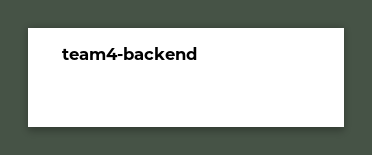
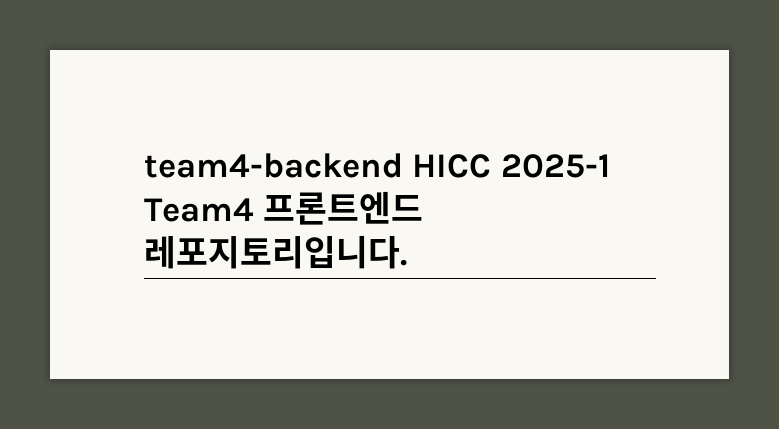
- team4-backend
+ team4-backend HICC 2025-1 Team4 프론트엔드 레포지토리입니다.

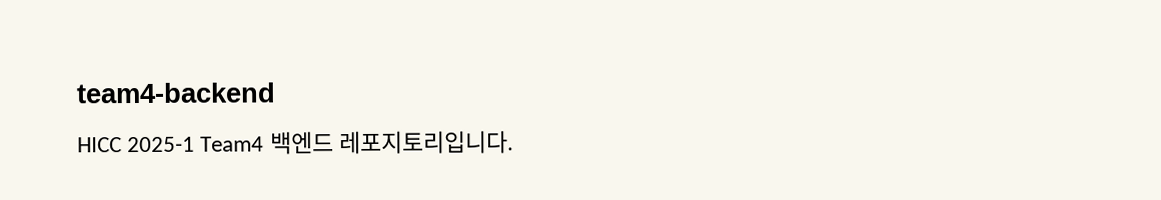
- team4-backend HICC 2025-1 Team4 프론트엔드 레포지토리입니다.
+ team4-backend
+ HICC 2025-1 Team4 백엔드 레포지토리입니다.

